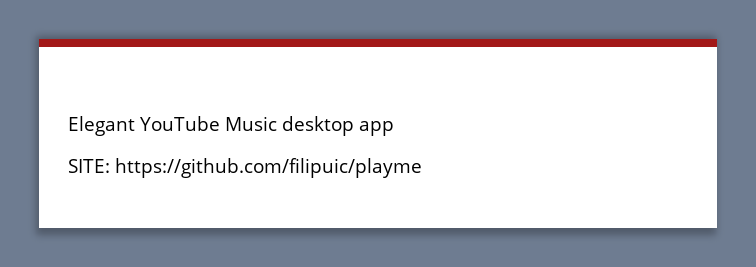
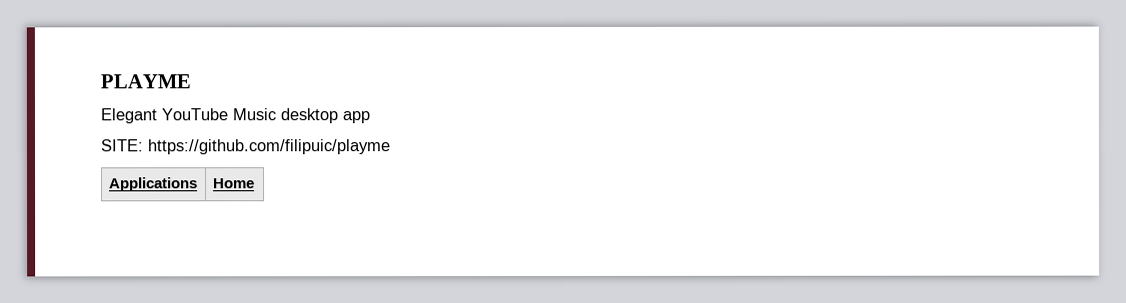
+ PLAYME
+ Applications | Home

